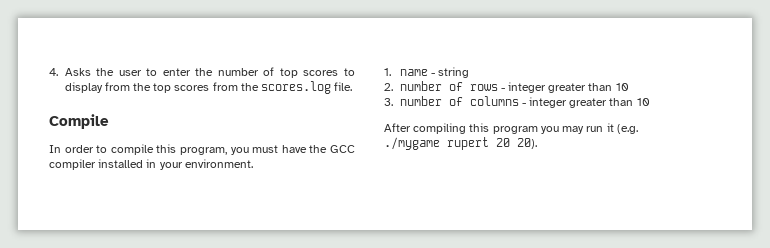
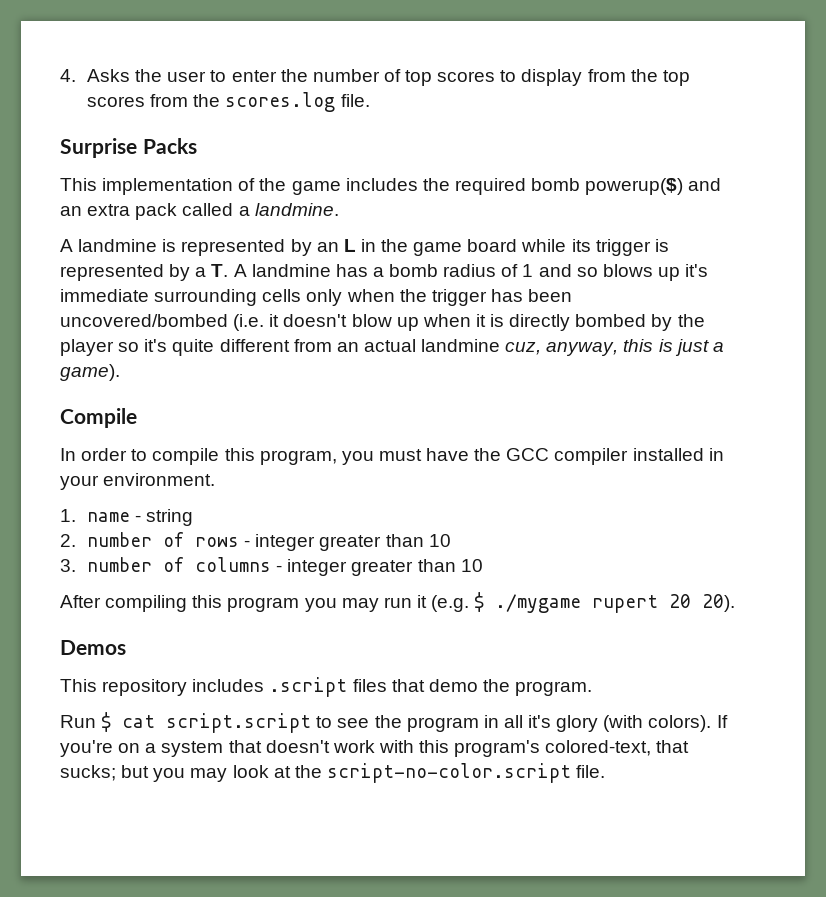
+ Surprise Packs
+ This implementation of the game includes the required bomb powerup($) and an extra pack called a landmine.
+ A landmine is represented by an L in the game board while its trigger is represented by a T. A landmine has a bomb radius of 1 and so blows up it's immediate surrounding cells only when the trigger has been uncovered/bombed (i.e. it doesn't blow up when it is directly bombed by the player so it's quite different from an actual landmine cuz, anyway, this is just a game).
- After compiling this program you may run it (e.g. ./mygame rupert 20 20).
+ After compiling this program you may run it (e.g. $ ./mygame rupert 20 20).
+ Demos
+ This repository includes .script files that demo the program.
+ Run $ cat script.script to see the program in all it's glory (with colors). If you're on a system that doesn't work with this program's colored-text, that sucks; but you may look at the script-no-color.script file.

